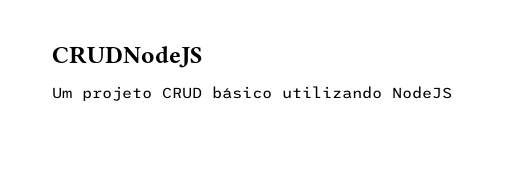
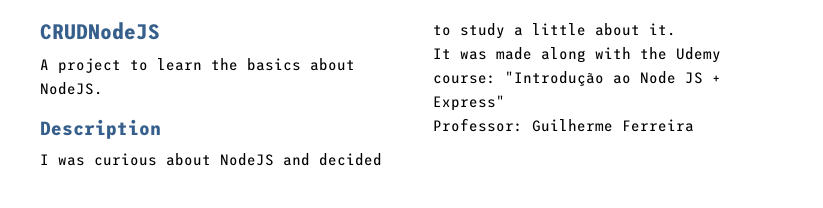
- Um projeto CRUD básico utilizando NodeJS
+ A project to learn the basics about NodeJS.
+ Description
+ I was curious about NodeJS and decided to study a little about it.
+ It was made along with the Udemy course: "Introdução ao Node JS + Express"
+ Professor: Guilherme Ferreira

